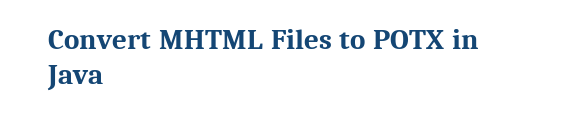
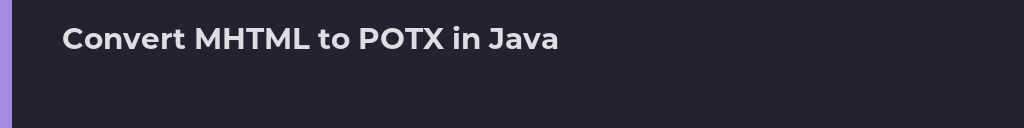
- Convert MHTML Files to POTX in Java
+ Convert MHTML to POTX in Java

